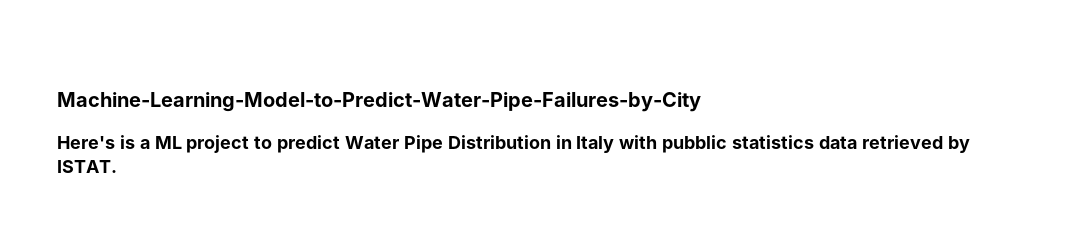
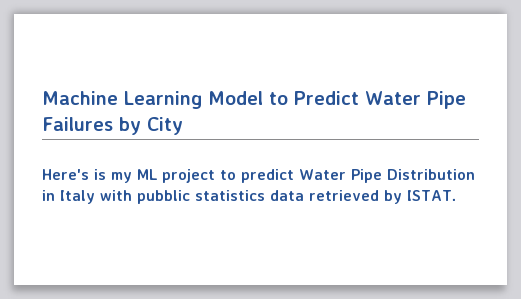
- Machine-Learning-Model-to-Predict-Water-Pipe-Failures-by-City
+ Machine Learning Model to Predict Water Pipe Failures by City
- Here's is a ML project to predict Water Pipe Distribution in Italy with pubblic statistics data retrieved by ISTAT.
+ Here's is my ML project to predict Water Pipe Distribution in Italy with pubblic statistics data retrieved by ISTAT.

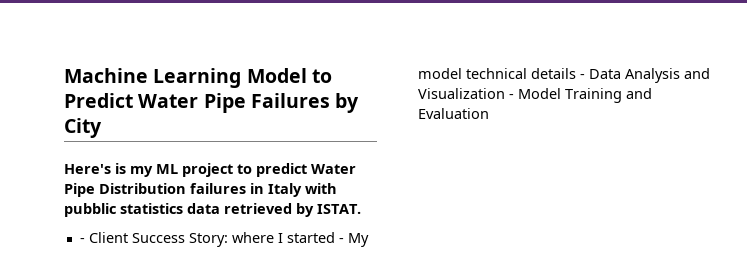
- Here's is my ML project to predict Water Pipe Distribution in Italy with pubblic statistics data retrieved by ISTAT.
+ Here's is my ML project to predict Water Pipe Distribution failures in Italy with pubblic statistics data retrieved by ISTAT.
+ - Client Success Story: where I started - My model technical details - Data Analysis and Visualization - Model Training and Evaluation

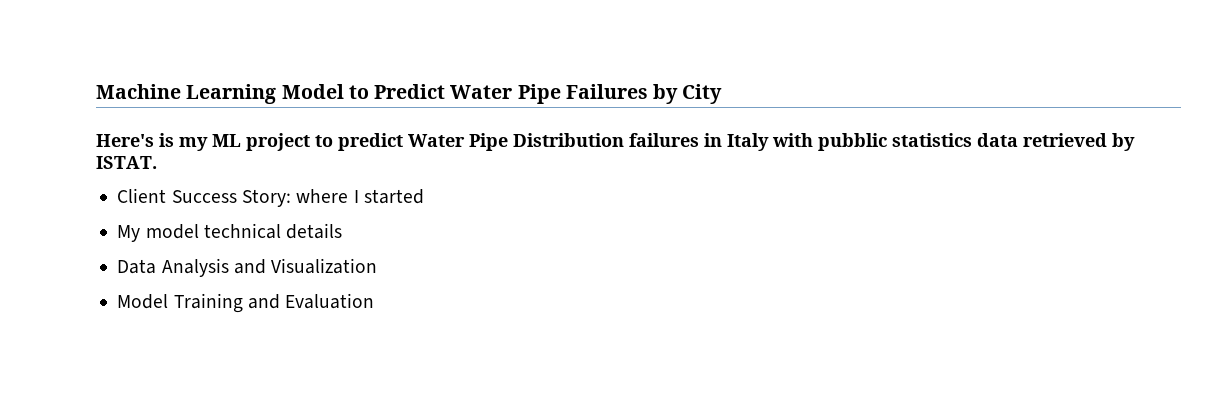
- - Client Success Story: where I started - My model technical details - Data Analysis and Visualization - Model Training and Evaluation
+ Client Success Story: where I started
+ My model technical details
+ Data Analysis and Visualization
+ Model Training and Evaluation

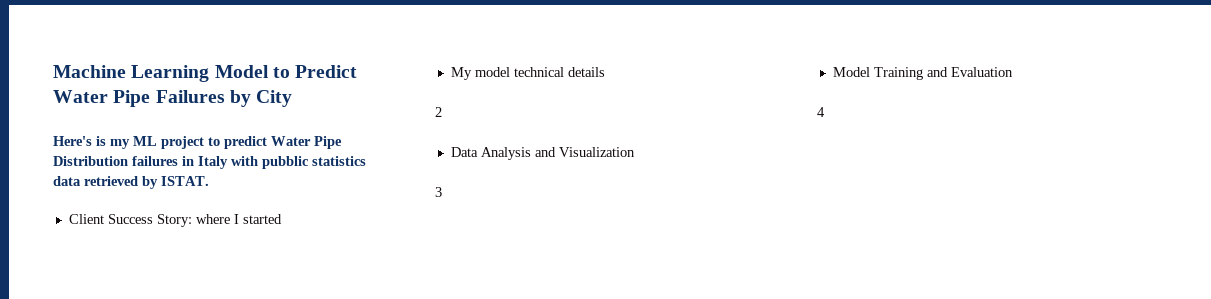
+ 2
+ 3
+ 4

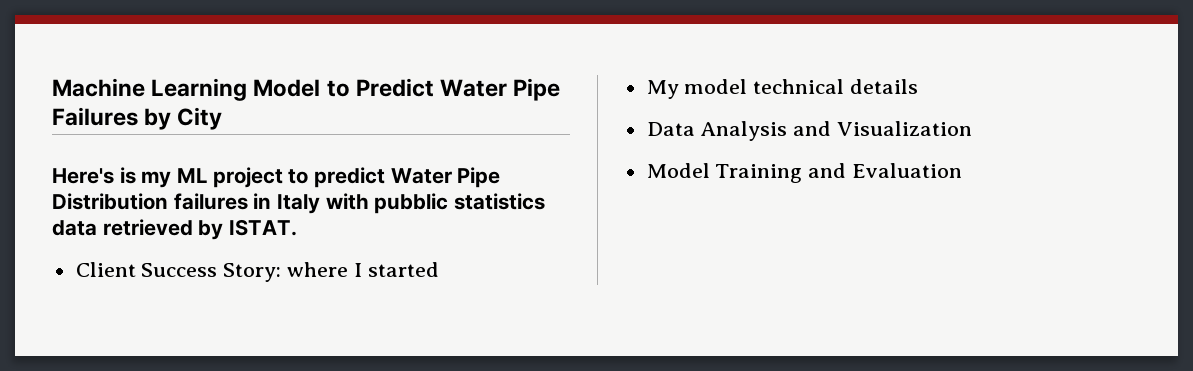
- 2
- 3
- 4

